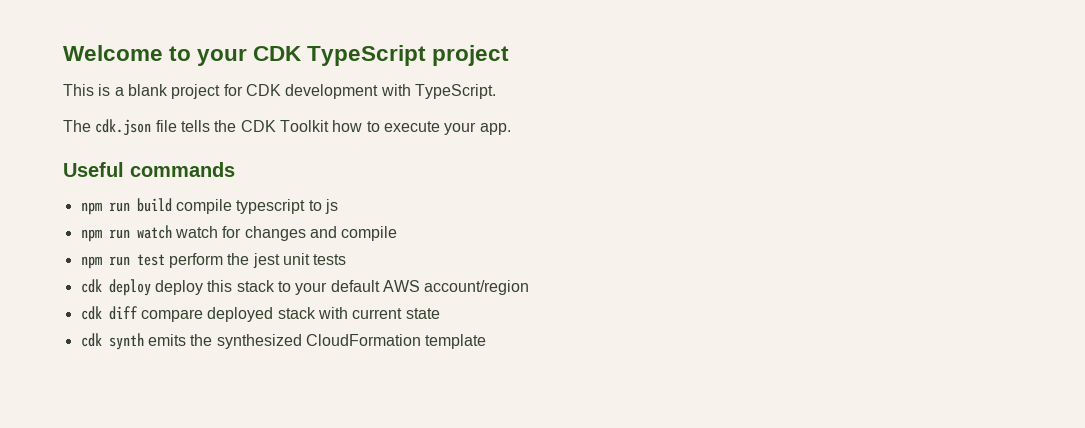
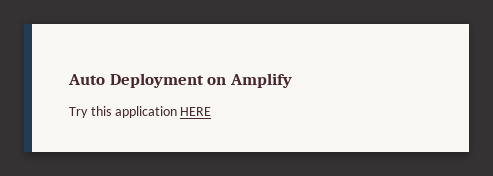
- Welcome to your CDK TypeScript project
- This is a blank project for CDK development with TypeScript.
- The cdk.json file tells the CDK Toolkit how to execute your app.
- Useful commands
- npm run build compile typescript to js
- npm run watch watch for changes and compile
- npm run test perform the jest unit tests
- cdk deploy deploy this stack to your default AWS account/region
- cdk diff compare deployed stack with current state
- cdk synth emits the synthesized CloudFormation template
+ Auto Deployment on Amplify
+ Try this application HERE

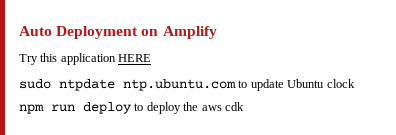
+ sudo ntpdate ntp.ubuntu.com to update Ubuntu clock
+ npm run deploy to deploy the aws cdk

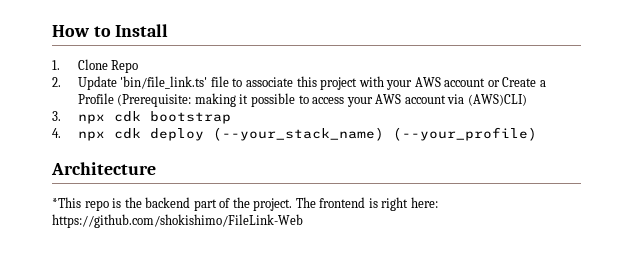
- Auto Deployment on Amplify
- Try this application HERE
- sudo ntpdate ntp.ubuntu.com to update Ubuntu clock
- npm run deploy to deploy the aws cdk
+ How to Install
+ 1. Clone Repo
+ 2. Update 'bin/file_link.ts' file to associate this project with your AWS account or Create a Profile (Prerequisite: making it possible to access your AWS account via (AWS)CLI)
+ 3. npx cdk bootstrap
+ 4. npx cdk deploy (--your_stack_name) (--your_profile)
+ Architecture
+ *This repo is the backend part of the project. The frontend is right here: https://github.com/shokishimo/FileLink-Web

